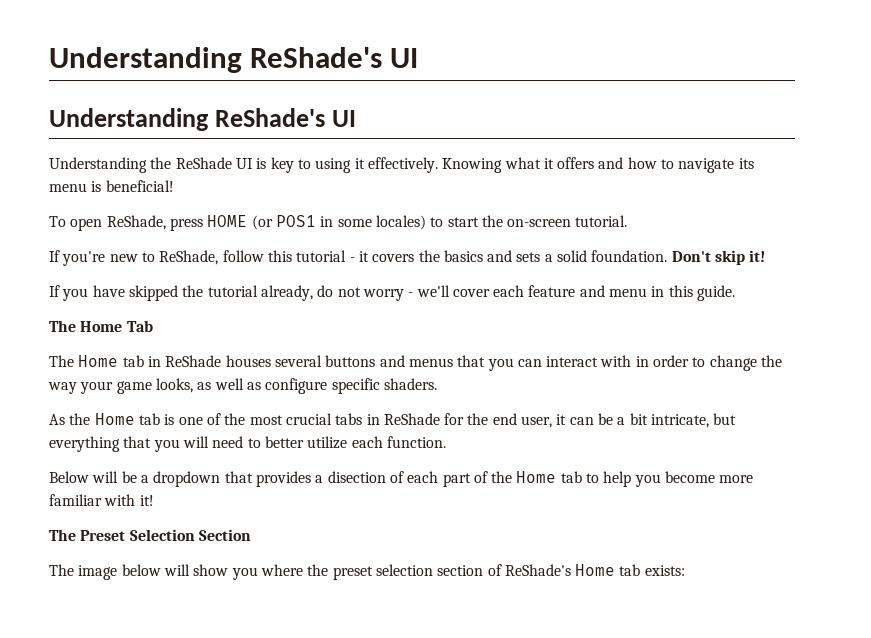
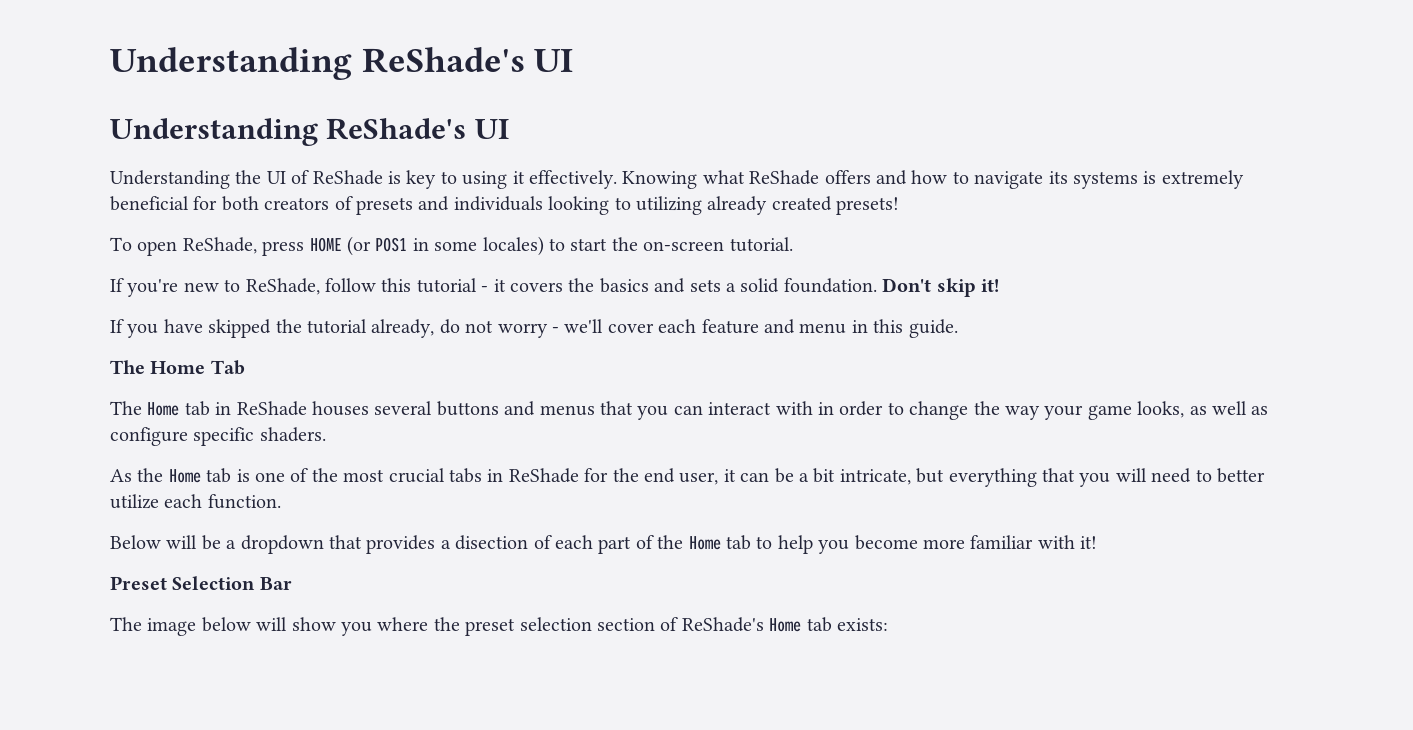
- Understanding the ReShade UI is key to using it effectively.
+ Understanding the UI of ReShade is key to using it effectively.
- Knowing what it offers and how to navigate its menu is beneficial!
+ Knowing what ReShade offers and how to navigate its systems is extremely beneficial for both creators of presets and individuals looking to utilizing already created presets!
- The Preset Selection Section
+ Preset Selection Bar

